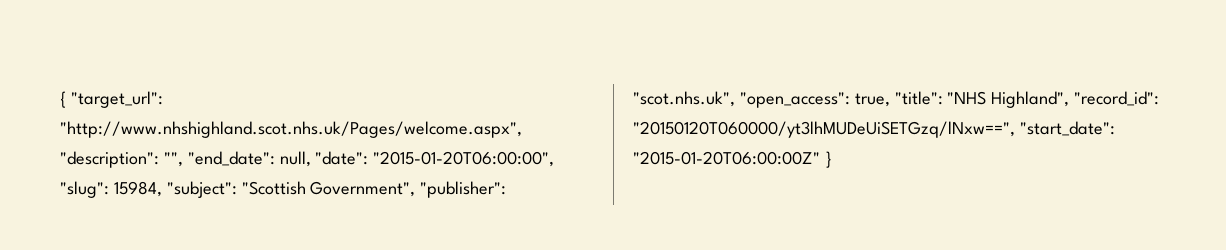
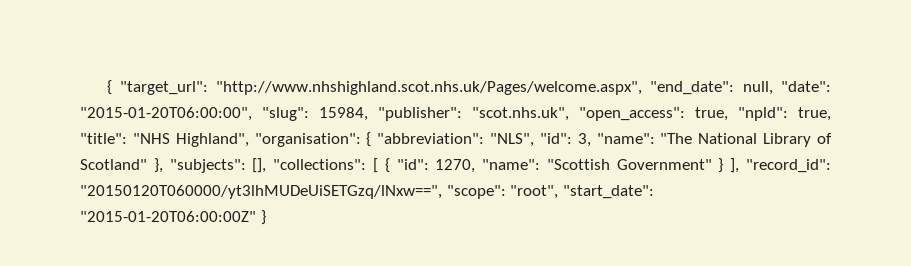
- { "target_url": "http://www.nhshighland.scot.nhs.uk/Pages/welcome.aspx", "description": "", "end_date": null, "date": "2015-01-20T06:00:00", "slug": 15984, "subject": "Scottish Government", "publisher": "scot.nhs.uk", "open_access": true, "title": "NHS Highland", "record_id": "20150120T060000/yt3lhMUDeUiSETGzq/lNxw==", "start_date": "2015-01-20T06:00:00Z" }
+ { "target_url": "http://www.nhshighland.scot.nhs.uk/Pages/welcome.aspx", "end_date": null, "date": "2015-01-20T06:00:00", "slug": 15984, "publisher": "scot.nhs.uk", "open_access": true, "npld": true, "title": "NHS Highland", "organisation": { "abbreviation": "NLS", "id": 3, "name": "The National Library of Scotland" }, "subjects": [], "collections": [ { "id": 1270, "name": "Scottish Government" } ], "record_id": "20150120T060000/yt3lhMUDeUiSETGzq/lNxw==", "scope": "root", "start_date": "2015-01-20T06:00:00Z" }

